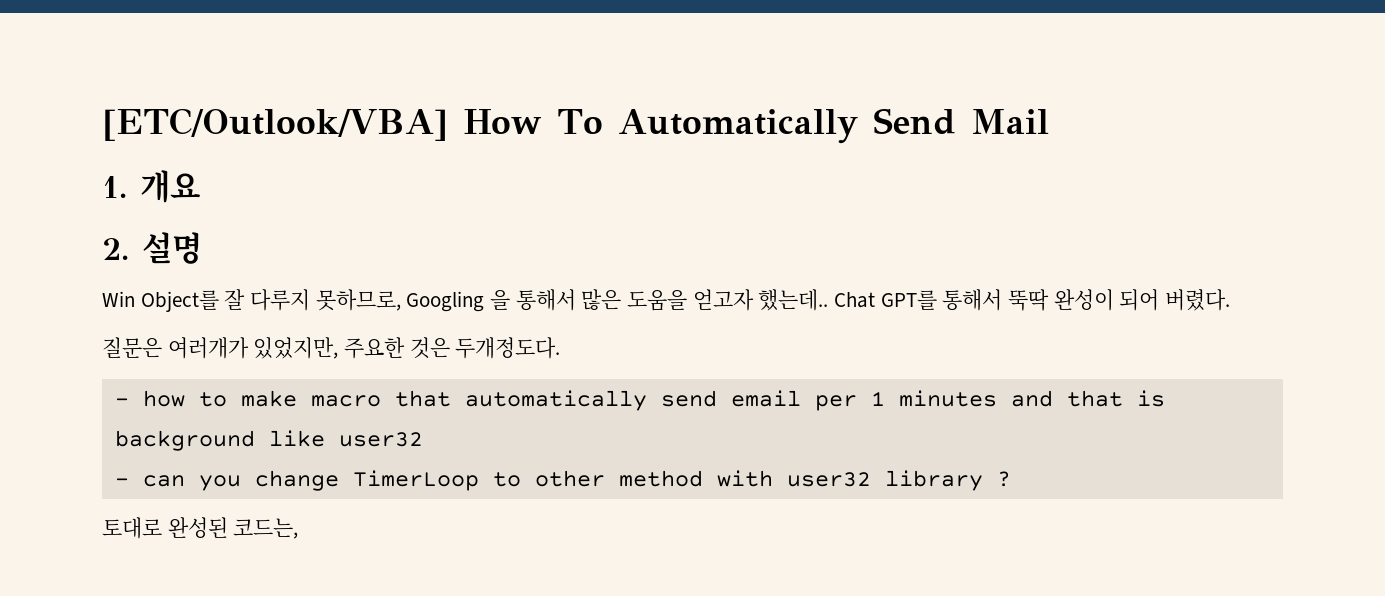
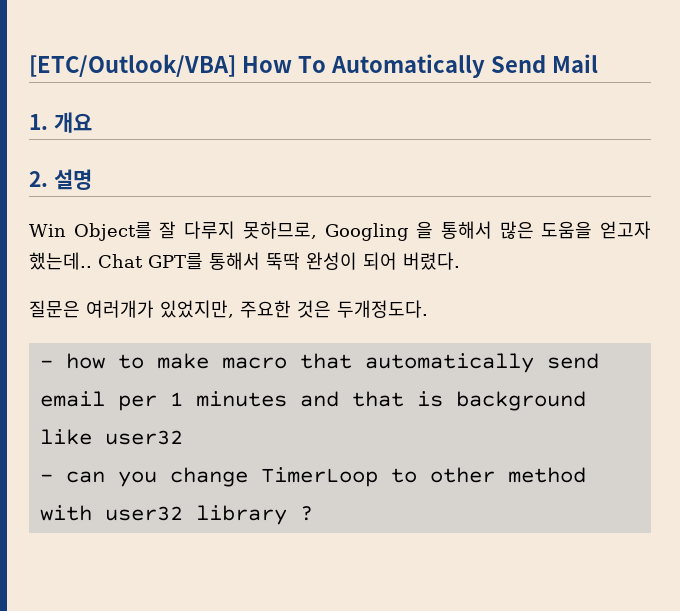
- 토대로 완성된 코드는,

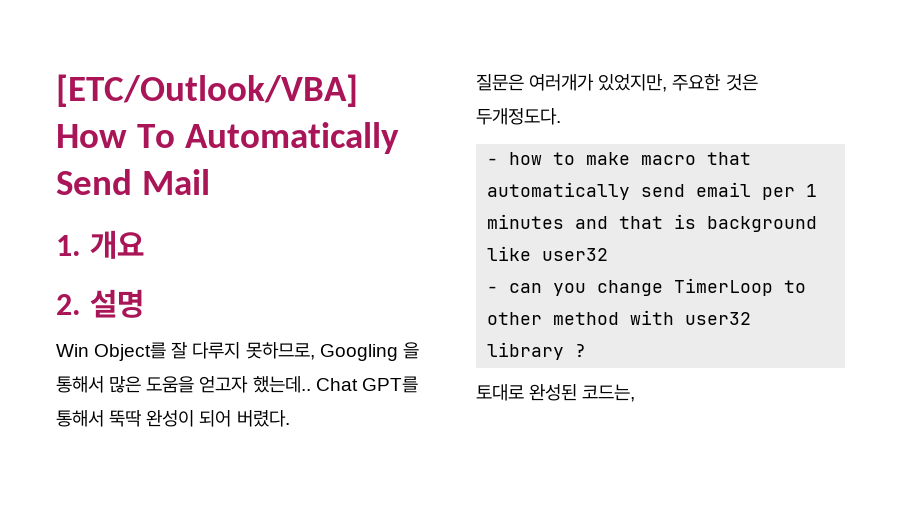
+ 토대로 완성된 코드는,

